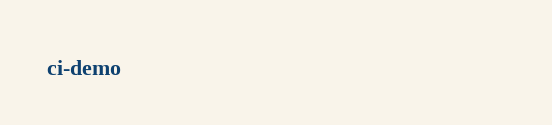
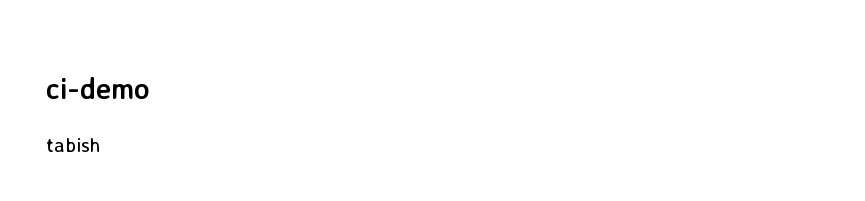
+ tabish

